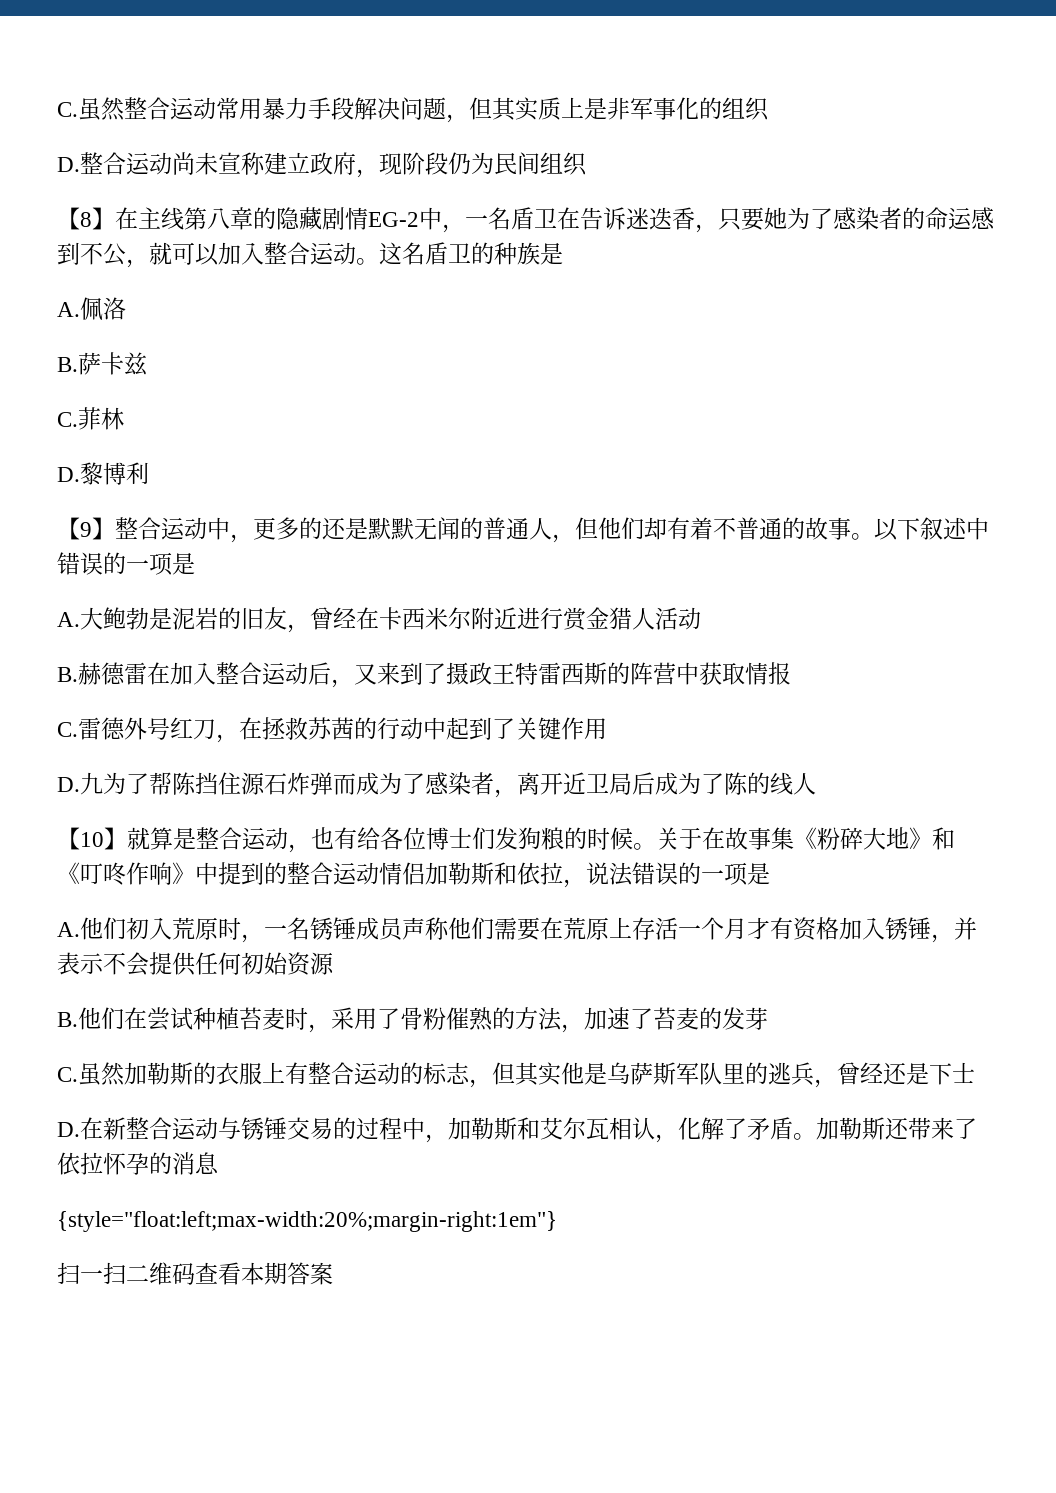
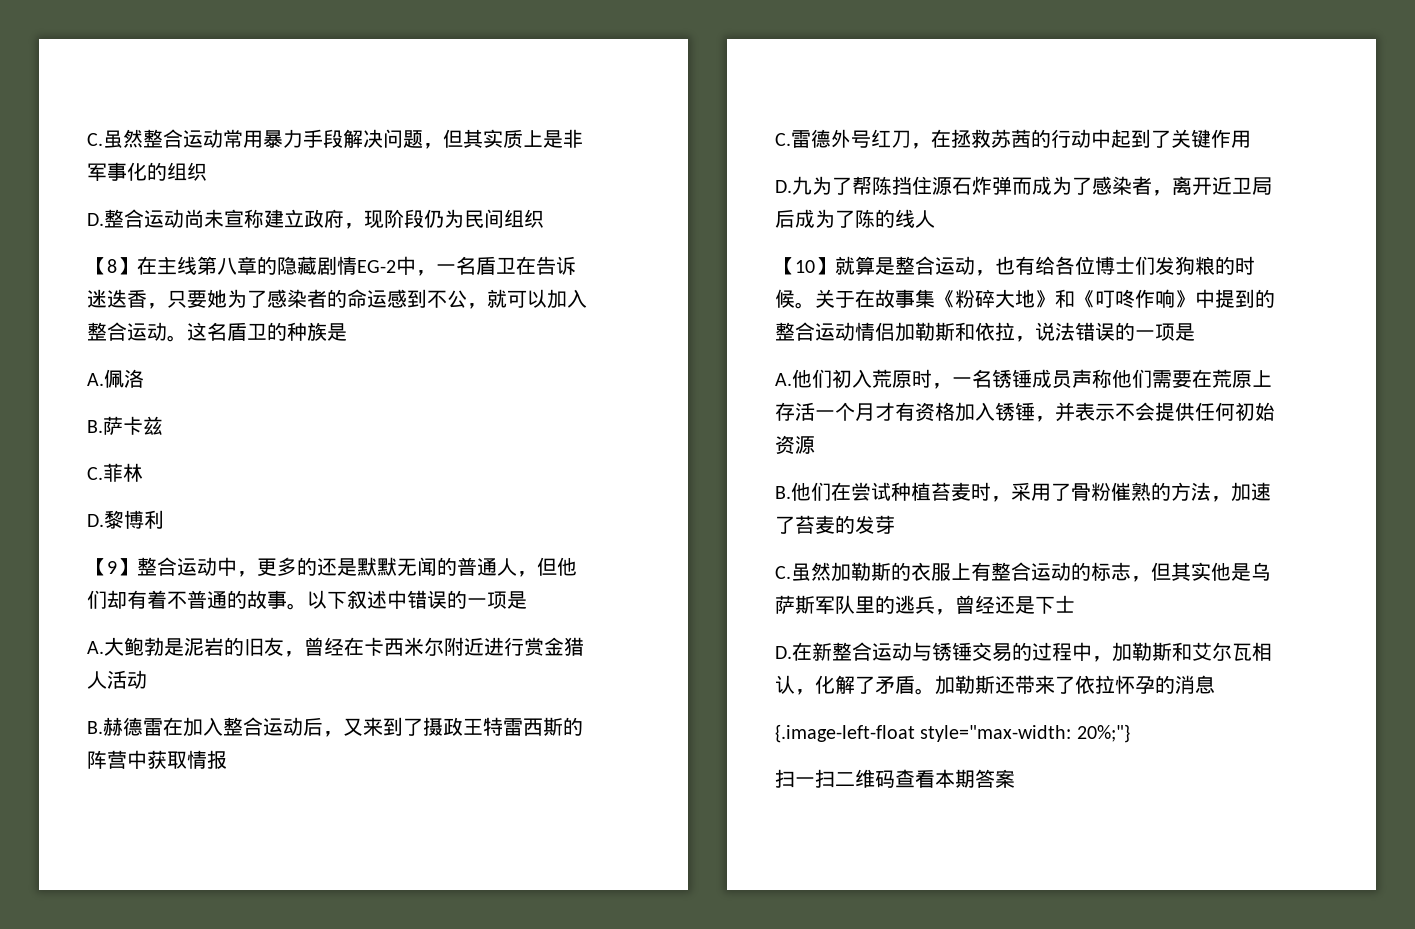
- {style="float:left;max-width:20%;margin-right:1em"}
+ {.image-left-float style="max-width: 20%;"}

